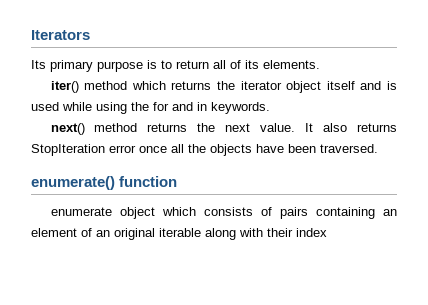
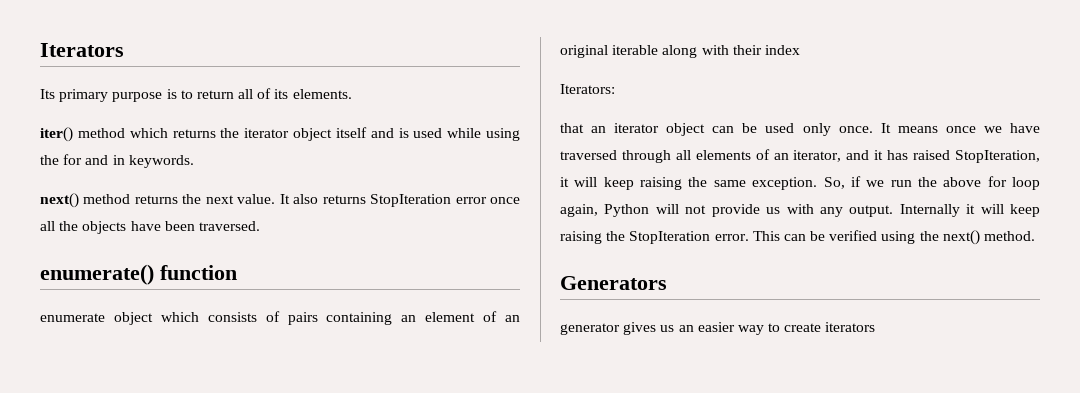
+ Iterators:
+ that an iterator object can be used only once. It means once we have traversed through all elements of an iterator, and it has raised StopIteration, it will keep raising the same exception. So, if we run the above for loop again, Python will not provide us with any output. Internally it will keep raising the StopIteration error. This can be verified using the next() method.
+ Generators
+ generator gives us an easier way to create iterators

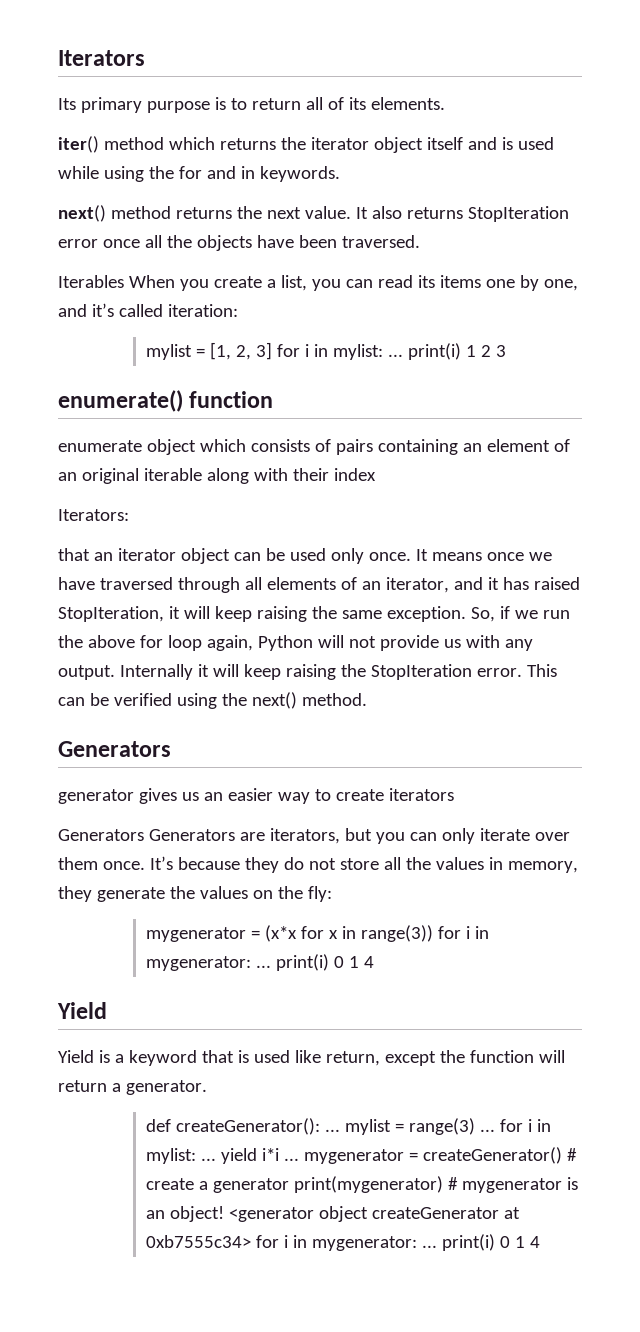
+ Iterables When you create a list, you can read its items one by one, and it’s called iteration:
+ mylist = [1, 2, 3] for i in mylist: ... print(i) 1 2 3
+ Generators Generators are iterators, but you can only iterate over them once. It’s because they do not store all the values in memory, they generate the values on the fly:
+ mygenerator = (x*x for x in range(3)) for i in mygenerator: ... print(i) 0 1 4
+ Yield
+ Yield is a keyword that is used like return, except the function will return a generator.
+ def createGenerator(): ... mylist = range(3) ... for i in mylist: ... yield i*i ... mygenerator = createGenerator() # create a generator print(mygenerator) # mygenerator is an object! <generator object createGenerator at 0xb7555c34> for i in mygenerator: ... print(i) 0 1 4

